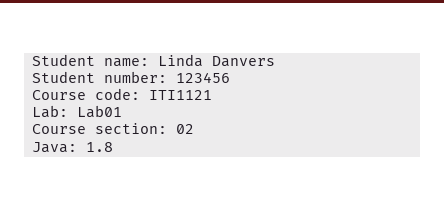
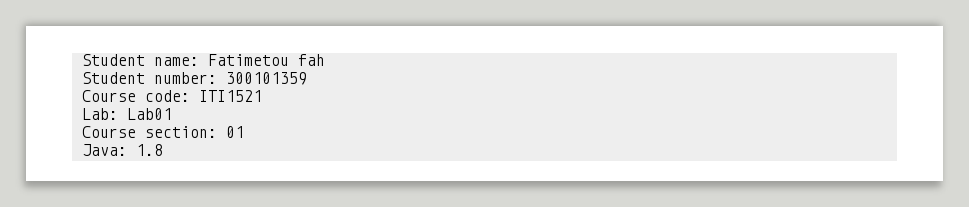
- Student name: Linda Danvers
+ Student name: Fatimetou fah
- Student number: 123456
+ Student number: 300101359
- Course code: ITI1121
+ Course code: ITI1521
- Course section: 02
+ Course section: 01

